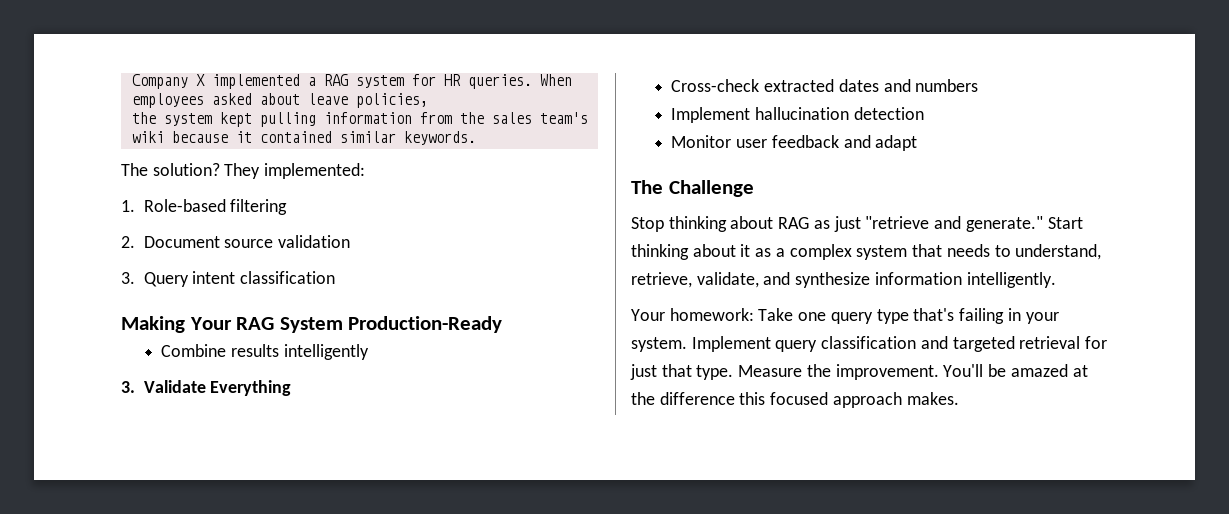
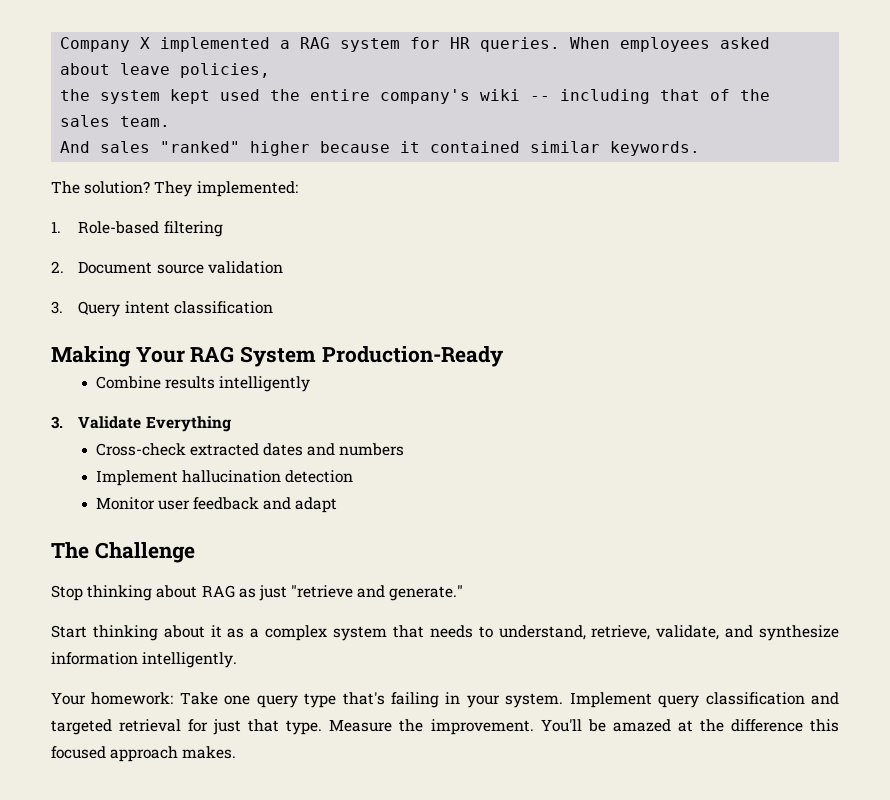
- the system kept pulling information from the sales team's wiki because it contained similar keywords.
+ the system kept used the entire company's wiki -- including that of the sales team.
+ And sales "ranked" higher because it contained similar keywords.
- Stop thinking about RAG as just "retrieve and generate." Start thinking about it as a complex system that needs to understand, retrieve, validate, and synthesize information intelligently.
+ Stop thinking about RAG as just "retrieve and generate."
+ Start thinking about it as a complex system that needs to understand, retrieve, validate, and synthesize information intelligently.

